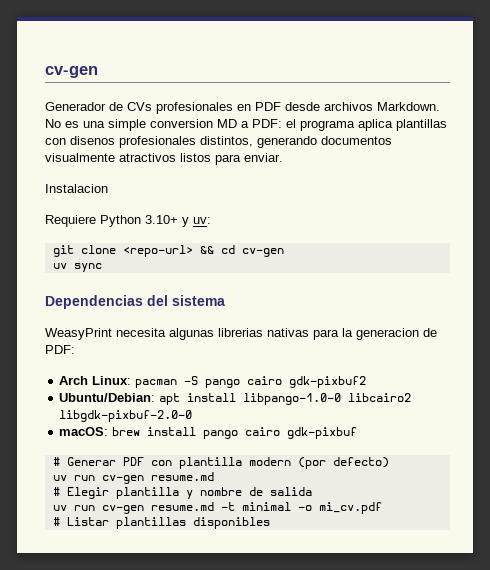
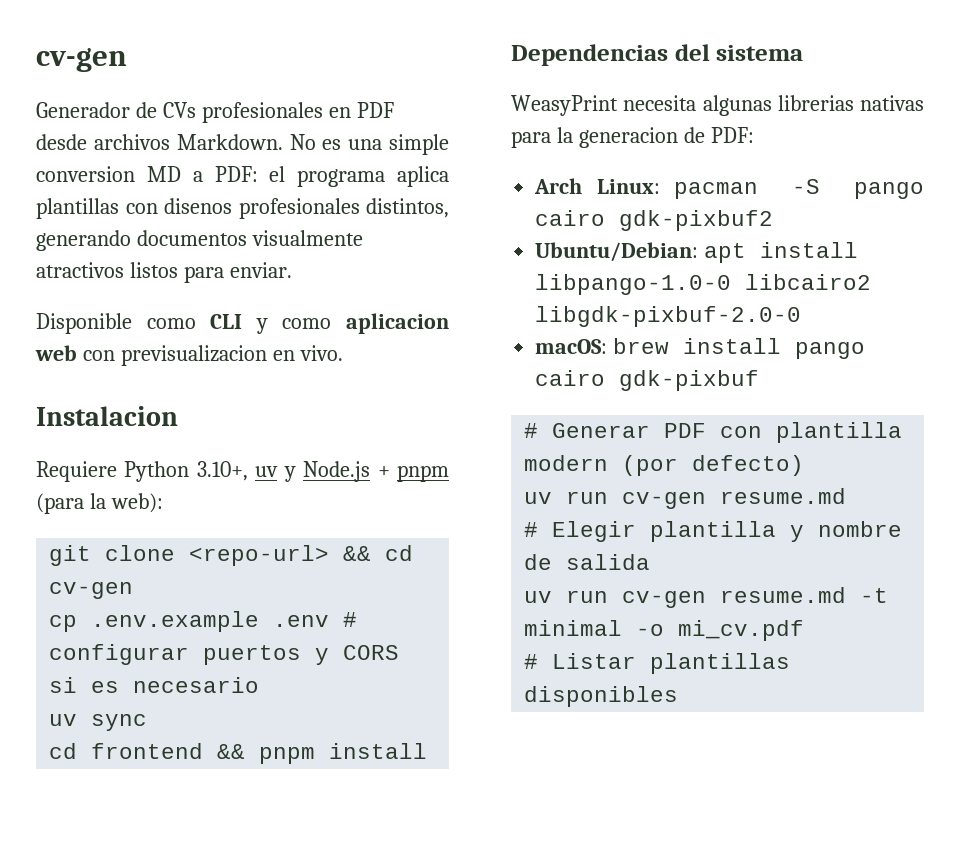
+ Disponible como CLI y como aplicacion web con previsualizacion en vivo.
  Instalacion
- Requiere Python 3.10+ y uv:
+ Requiere Python 3.10+, uv y Node.js + pnpm (para la web):
+ cp .env.example .env # configurar puertos y CORS si es necesario
  uv sync
+ cd frontend && pnpm install

